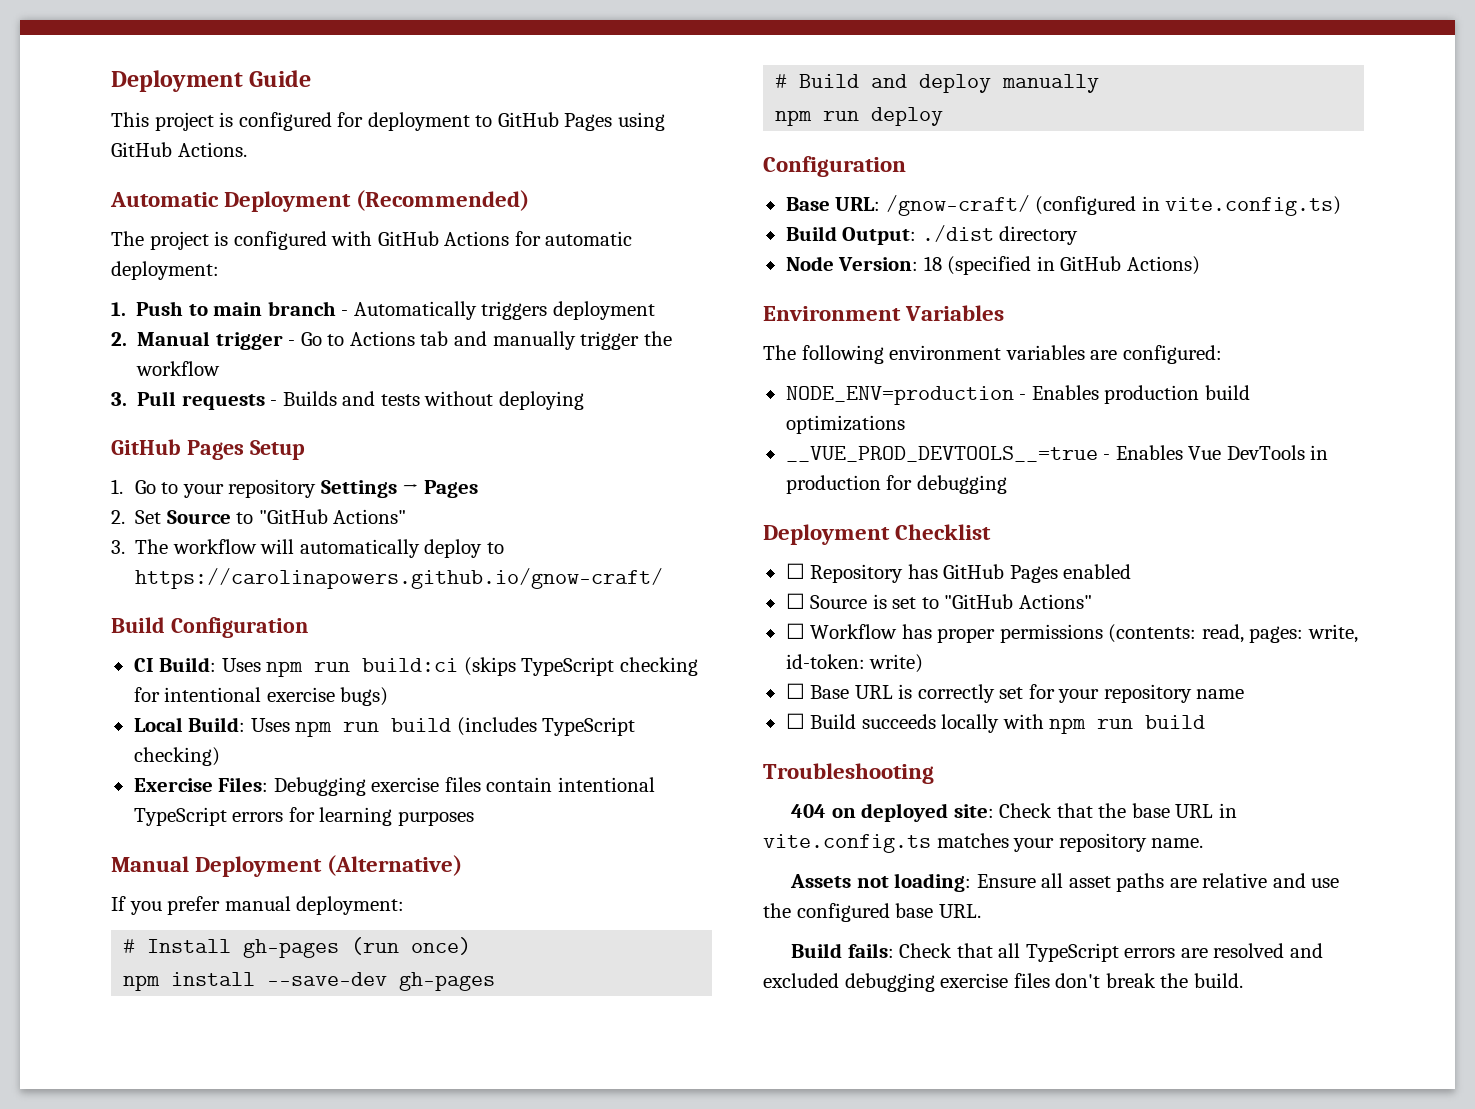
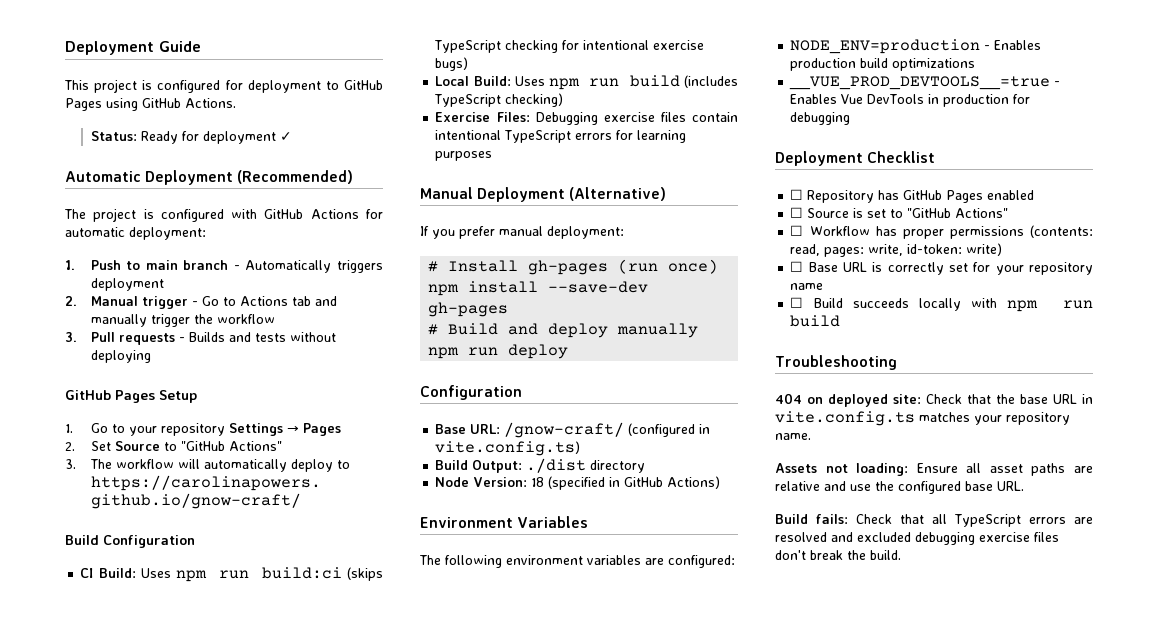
+ Status: Ready for deployment ✓

